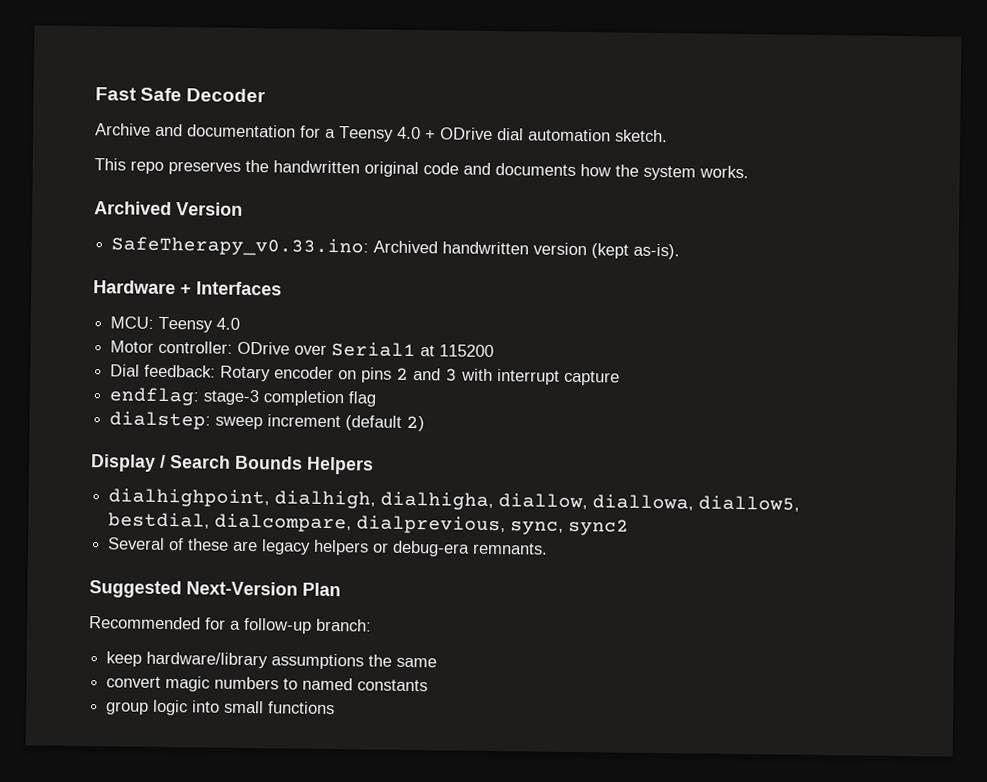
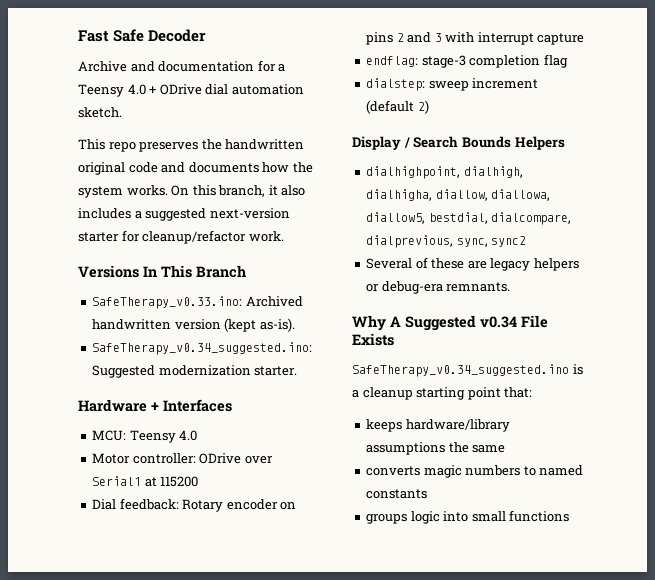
- This repo preserves the handwritten original code and documents how the system works.
- Archived Version
+ This repo preserves the handwritten original code and documents how the system works. On this branch, it also includes a suggested next-version starter for cleanup/refactor work.
+ Versions In This Branch
+ SafeTherapy_v0.34_suggested.ino: Suggested modernization starter.
- Suggested Next-Version Plan
- Recommended for a follow-up branch:
- keep hardware/library assumptions the same
+ Why A Suggested v0.34 File Exists
+ SafeTherapy_v0.34_suggested.ino is a cleanup starting point that:
+ keeps hardware/library assumptions the same
- convert magic numbers to named constants
+ converts magic numbers to named constants
- group logic into small functions
+ groups logic into small functions

